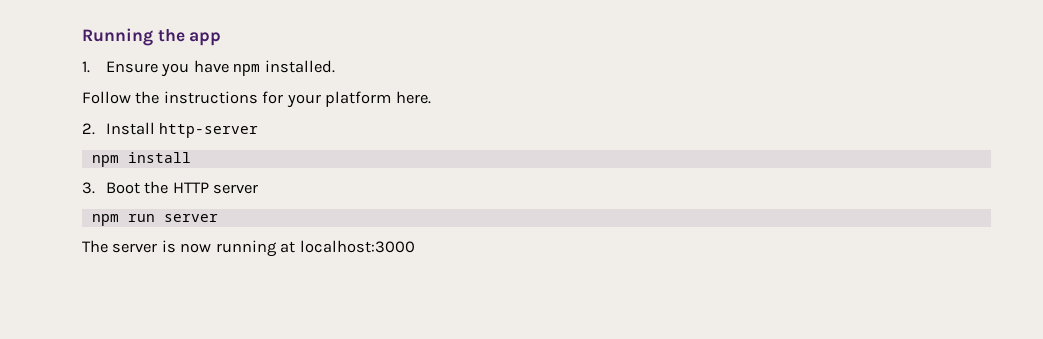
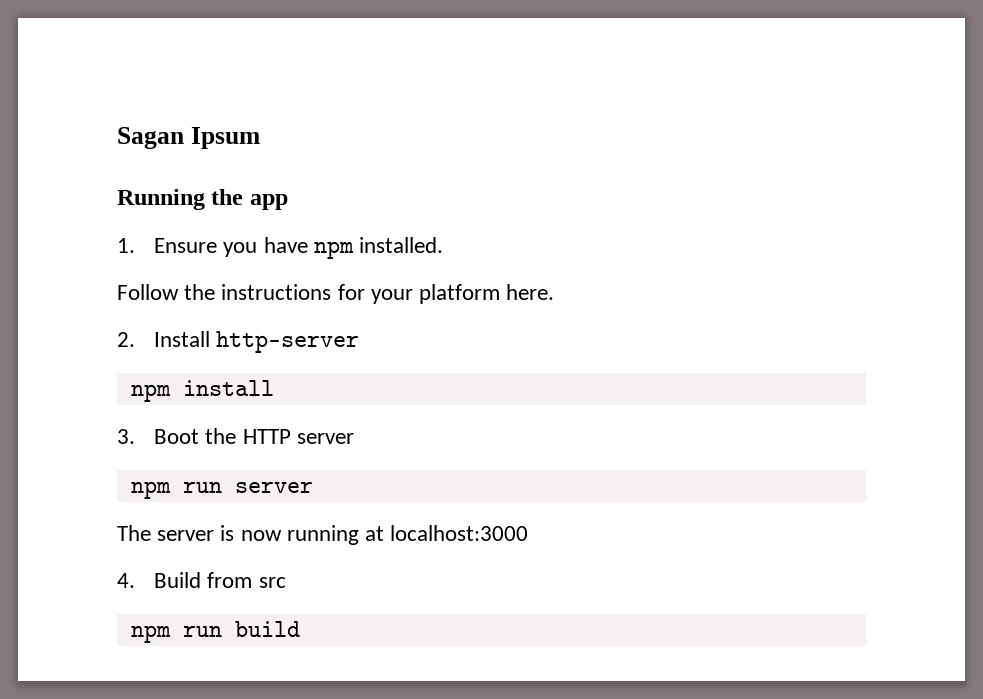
+ Sagan Ipsum
+ 4. Build from src
+ npm run build

